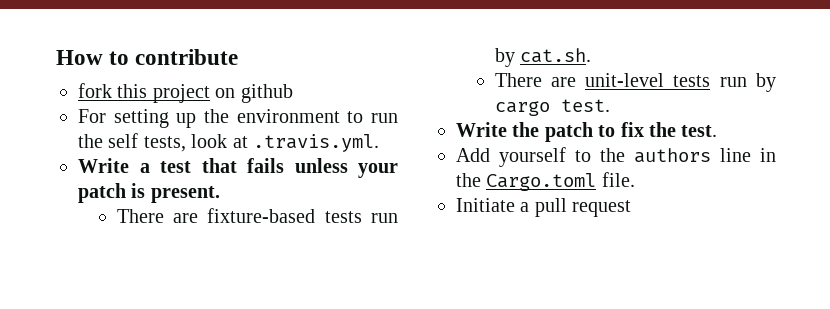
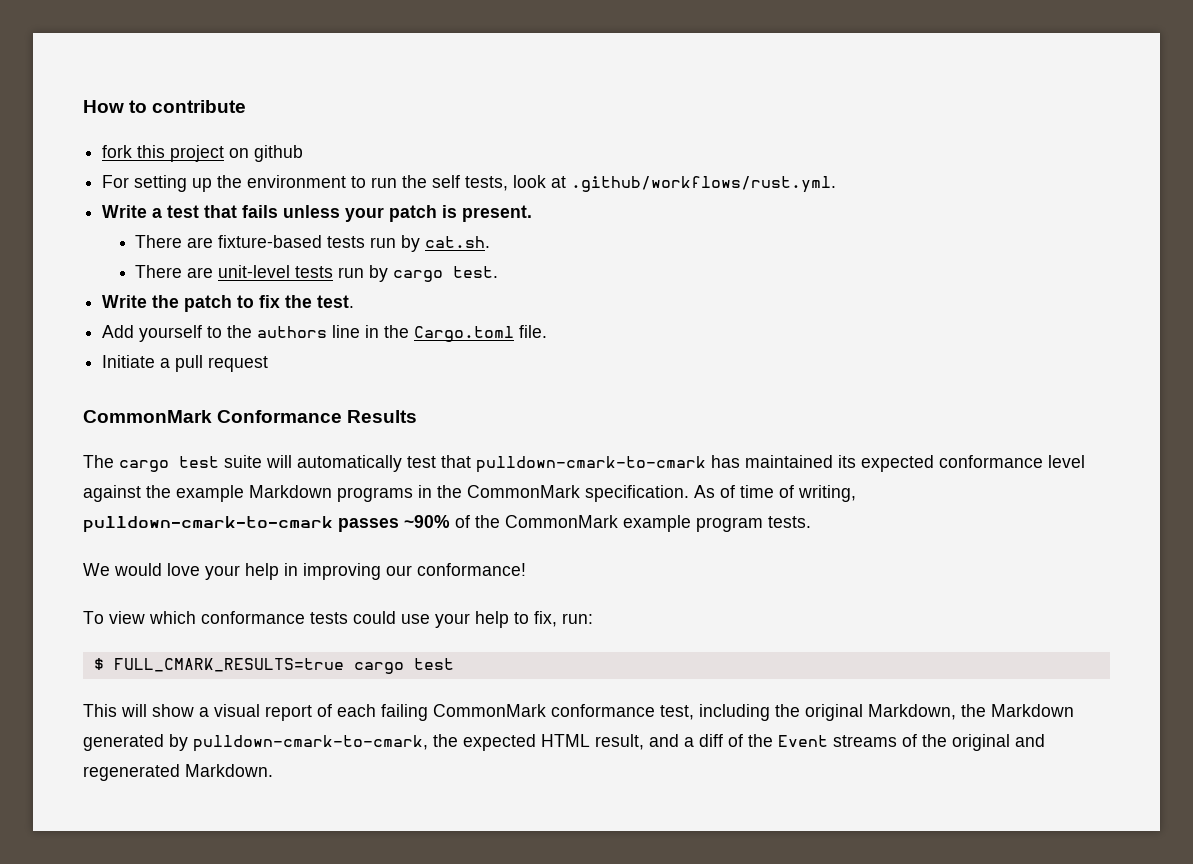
- For setting up the environment to run the self tests, look at .travis.yml.
+ For setting up the environment to run the self tests, look at .github/workflows/rust.yml.
+ CommonMark Conformance Results
+ The cargo test suite will automatically test that pulldown-cmark-to-cmark has maintained its expected conformance level against the example Markdown programs in the CommonMark specification. As of time of writing, pulldown-cmark-to-cmark passes ~90% of the CommonMark example program tests.
+ We would love your help in improving our conformance!
+ To view which conformance tests could use your help to fix, run:
+ $ FULL_CMARK_RESULTS=true cargo test
+ This will show a visual report of each failing CommonMark conformance test, including the original Markdown, the Markdown generated by pulldown-cmark-to-cmark, the expected HTML result, and a diff of the Event streams of the original and regenerated Markdown.

